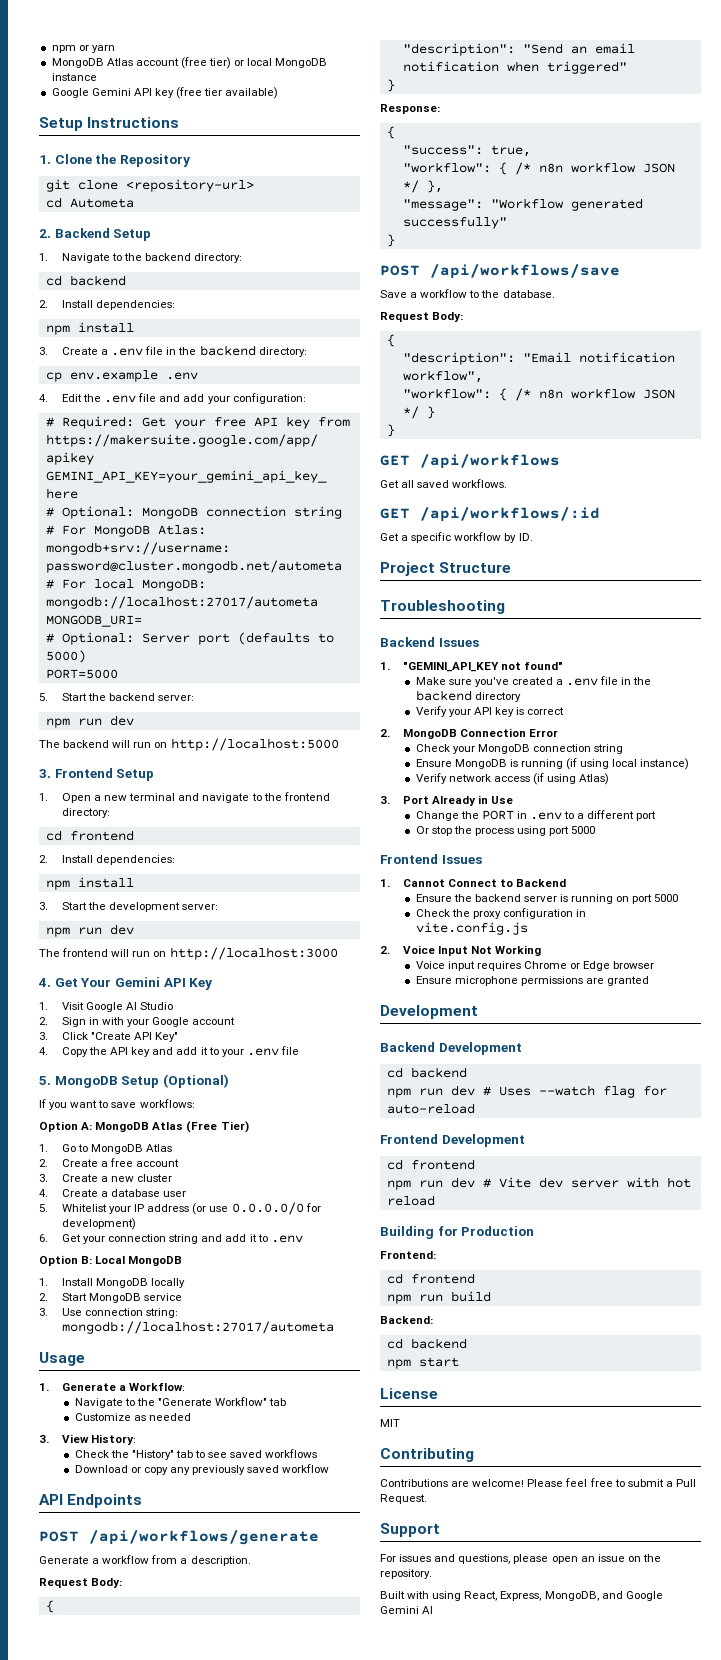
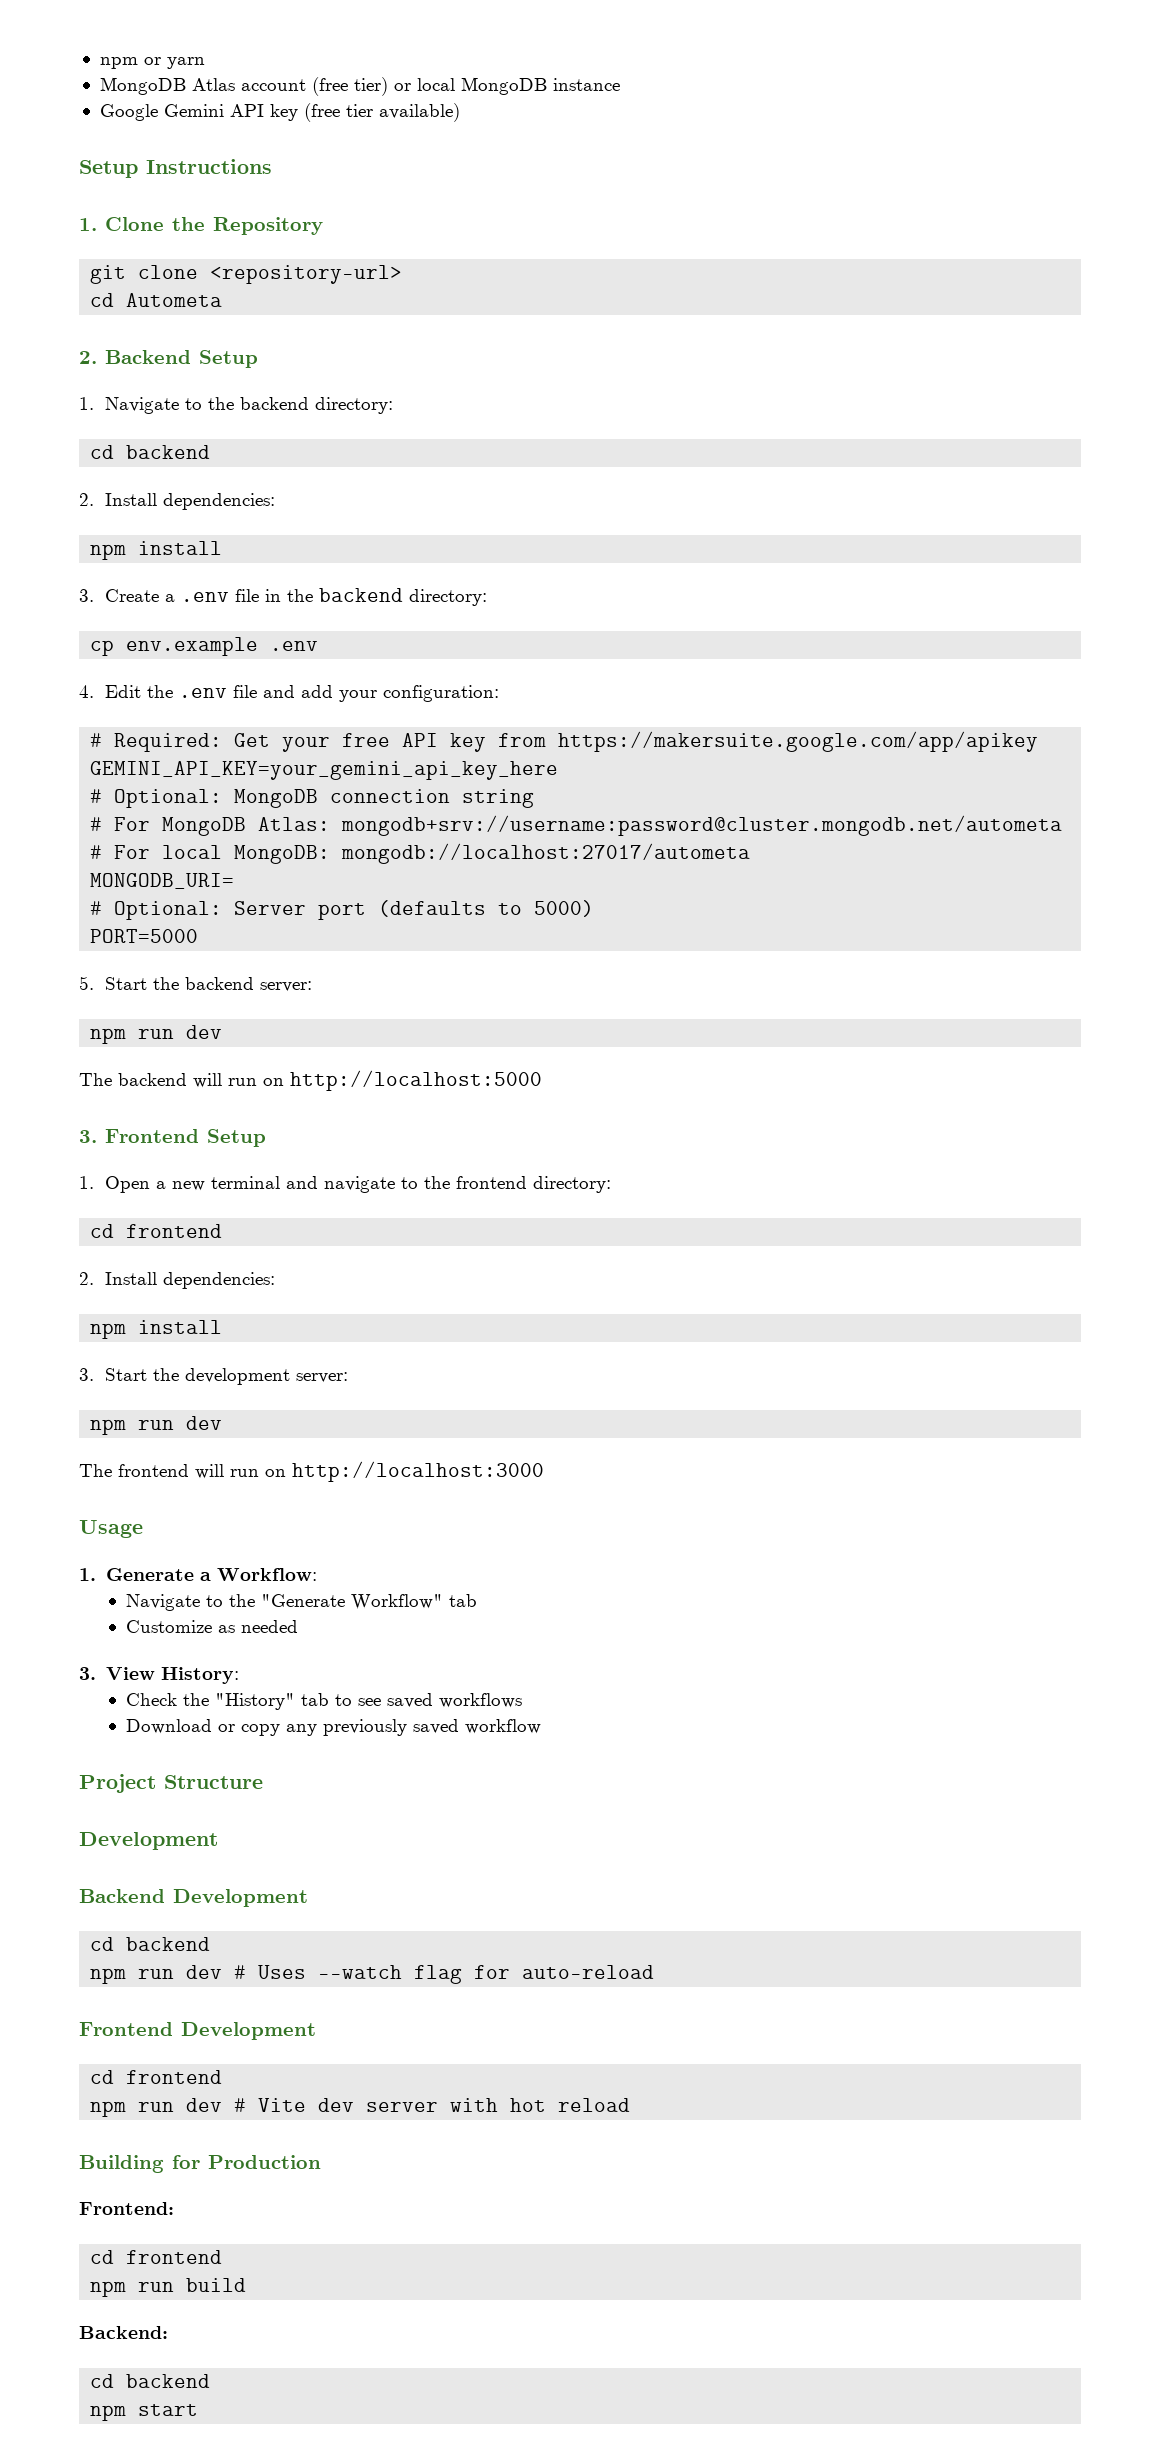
- 4. Get Your Gemini API Key
- 1. Visit Google AI Studio
- 2. Sign in with your Google account
- 3. Click "Create API Key"
- 4. Copy the API key and add it to your .env file
- 5. MongoDB Setup (Optional)
- If you want to save workflows:
- Option A: MongoDB Atlas (Free Tier)
- 1. Go to MongoDB Atlas
- 2. Create a free account
- 3. Create a new cluster
- 4. Create a database user
- 5. Whitelist your IP address (or use 0.0.0.0/0 for development)
- 6. Get your connection string and add it to .env
- Option B: Local MongoDB
- 1. Install MongoDB locally
- 2. Start MongoDB service
- 3. Use connection string: mongodb://localhost:27017/autometa
- API Endpoints
- POST /api/workflows/generate
- Generate a workflow from a description.
- Request Body:
- {
- "description": "Send an email notification when triggered"
- }
- Response:
- {
- "success": true,
- "workflow": { /* n8n workflow JSON */ },
- "message": "Workflow generated successfully"
- }
- POST /api/workflows/save
- Save a workflow to the database.
- Request Body:
- {
- "description": "Email notification workflow",
- "workflow": { /* n8n workflow JSON */ }
- }
- GET /api/workflows
- Get all saved workflows.
- GET /api/workflows/:id
- Get a specific workflow by ID.
  Project Structure
- Troubleshooting
- Backend Issues
- 1. "GEMINI_API_KEY not found"
- Make sure you've created a .env file in the backend directory
- Verify your API key is correct
- 2. MongoDB Connection Error
- Check your MongoDB connection string
- Ensure MongoDB is running (if using local instance)
- Verify network access (if using Atlas)
- 3. Port Already in Use
- Change the PORT in .env to a different port
- Or stop the process using port 5000
- Frontend Issues
- 1. Cannot Connect to Backend
- Ensure the backend server is running on port 5000
- Check the proxy configuration in vite.config.js
- 2. Voice Input Not Working
- Voice input requires Chrome or Edge browser
- Ensure microphone permissions are granted
- License
- MIT
- Contributing
- Contributions are welcome! Please feel free to submit a Pull Request.
- Support
- For issues and questions, please open an issue on the repository.
- Built with using React, Express, MongoDB, and Google Gemini AI

